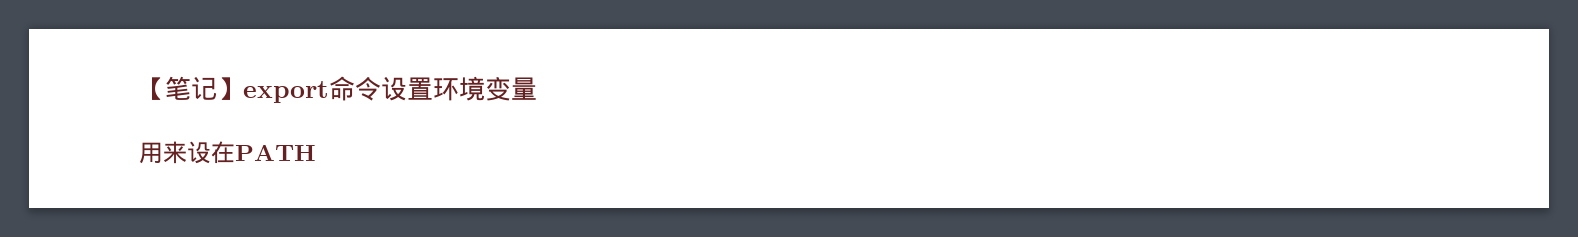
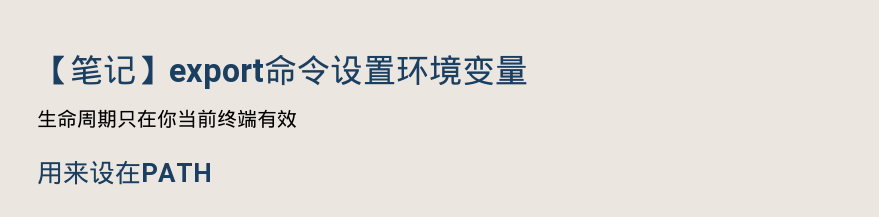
+ 生命周期只在你当前终端有效

